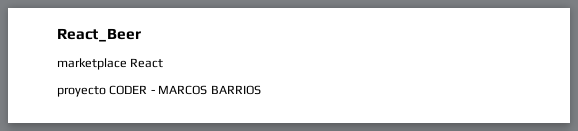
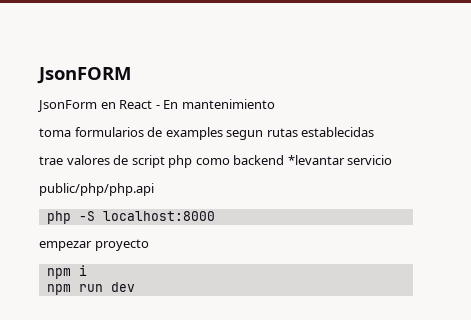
- React_Beer
- marketplace React
- proyecto CODER - MARCOS BARRIOS
+ JsonFORM
+ JsonForm en React - En mantenimiento
+ toma formularios de examples segun rutas establecidas
+ trae valores de script php como backend *levantar servicio
+ public/php/php.api
+ php -S localhost:8000
+ empezar proyecto
+ npm i
+ npm run dev

